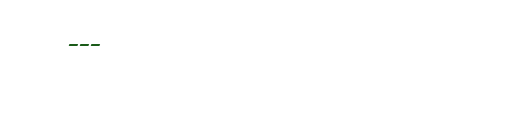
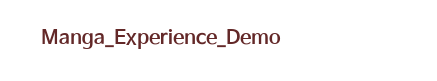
- ---
+ Manga_Experience_Demo

